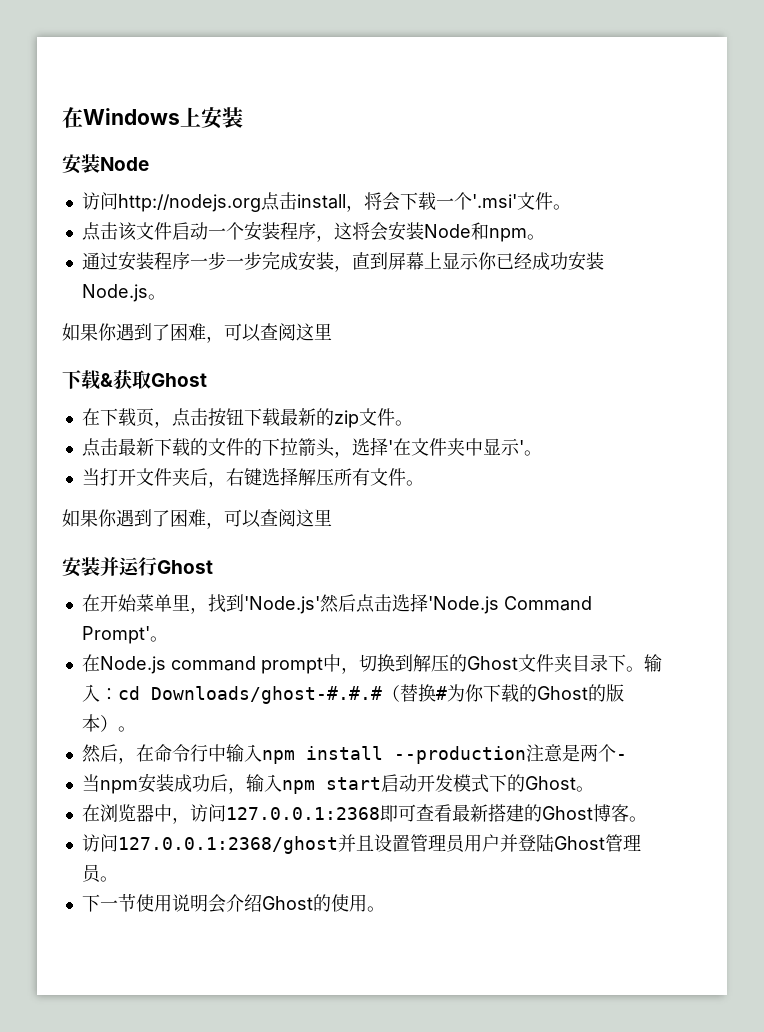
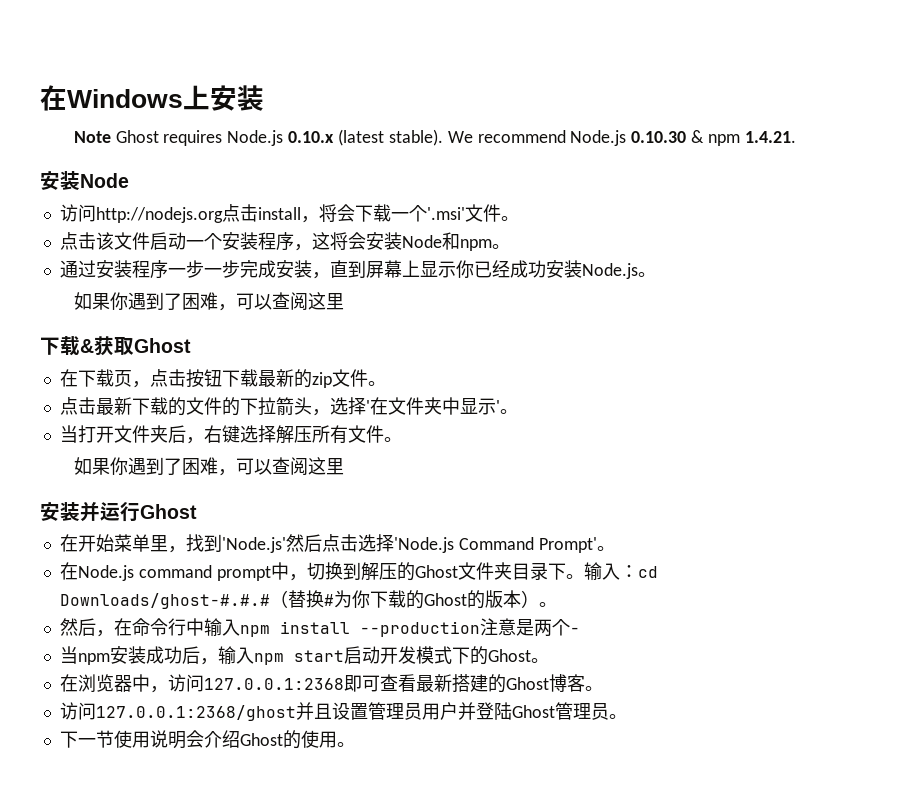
+ Note Ghost requires Node.js 0.10.x (latest stable). We recommend Node.js 0.10.30 & npm 1.4.21.

